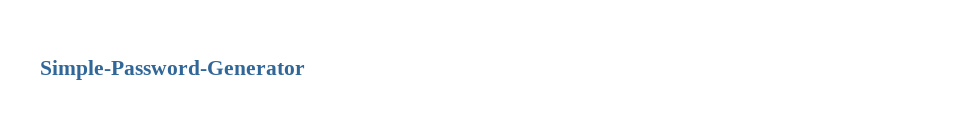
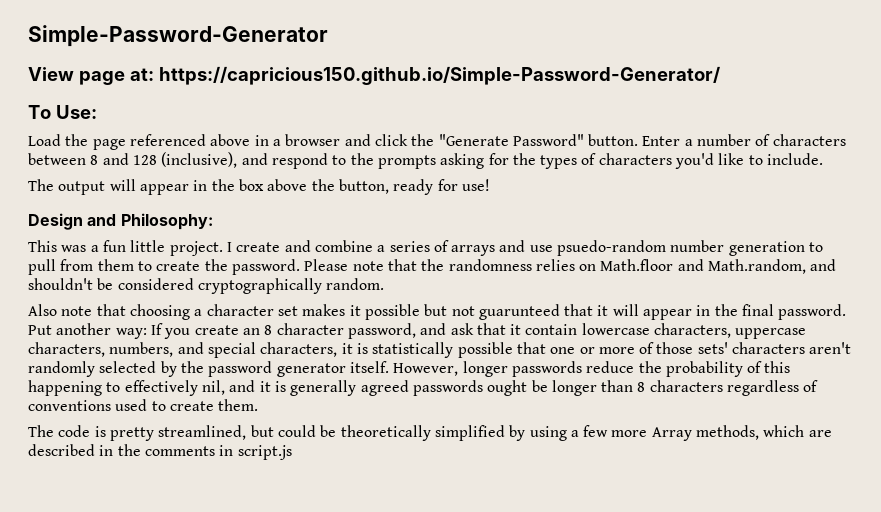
+ View page at: https://capricious150.github.io/Simple-Password-Generator/
+ To Use:
+ Load the page referenced above in a browser and click the "Generate Password" button. Enter a number of characters between 8 and 128 (inclusive), and respond to the prompts asking for the types of characters you'd like to include.
+ The output will appear in the box above the button, ready for use!
+ Design and Philosophy:
+ This was a fun little project. I create and combine a series of arrays and use psuedo-random number generation to pull from them to create the password. Please note that the randomness relies on Math.floor and Math.random, and shouldn't be considered cryptographically random.
+ Also note that choosing a character set makes it possible but not guarunteed that it will appear in the final password. Put another way: If you create an 8 character password, and ask that it contain lowercase characters, uppercase characters, numbers, and special characters, it is statistically possible that one or more of those sets' characters aren't randomly selected by the password generator itself. However, longer passwords reduce the probability of this happening to effectively nil, and it is generally agreed passwords ought be longer than 8 characters regardless of conventions used to create them.
+ The code is pretty streamlined, but could be theoretically simplified by using a few more Array methods, which are described in the comments in script.js

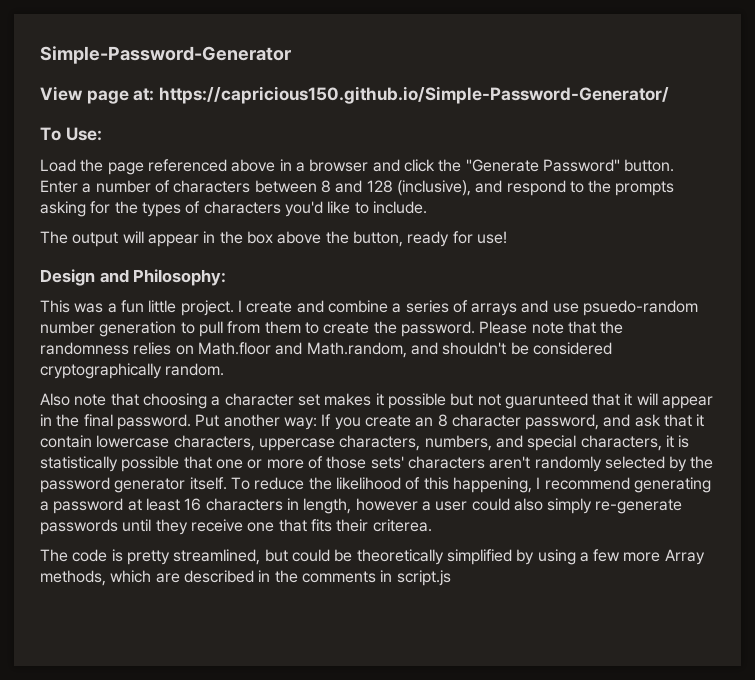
- However, longer passwords reduce the probability of this happening to effectively nil, and it is generally agreed passwords ought be longer than 8 characters regardless of conventions used to create them.
+ To reduce the likelihood of this happening, I recommend generating a password at least 16 characters in length, however a user could also simply re-generate passwords until they receive one that fits their criterea.

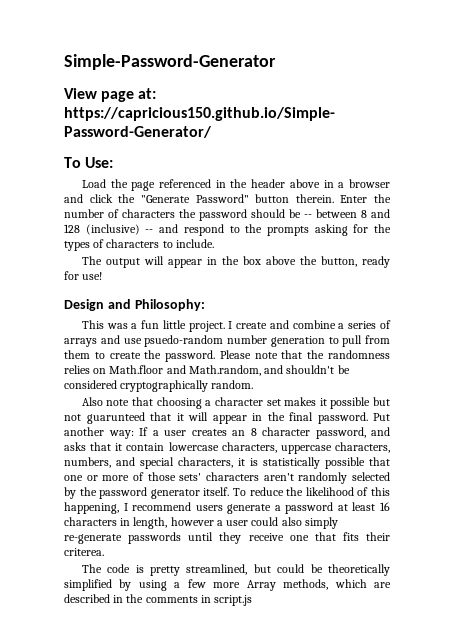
- Load the page referenced above in a browser and click the "Generate Password" button. Enter a number of characters between 8 and 128 (inclusive), and respond to the prompts asking for the types of characters you'd like to include.
+ Load the page referenced in the header above in a browser and click the "Generate Password" button therein. Enter the number of characters the password should be -- between 8 and 128 (inclusive) -- and respond to the prompts asking for the types of characters to include.
- Put another way: If you create an 8 character password, and ask that it contain lowercase characters, uppercase characters, numbers, and special characters, it is statistically possible that one or more of those sets' characters aren't randomly selected by the password generator itself.
+ Put another way: If a user creates an 8 character password, and asks that it contain lowercase characters, uppercase characters, numbers, and special characters, it is statistically possible that one or more of those sets' characters aren't randomly selected by the password generator itself.
- To reduce the likelihood of this happening, I recommend generating a password at least 16 characters in length, however a user could also simply re-generate passwords until they receive one that fits their criterea.
+ To reduce the likelihood of this happening, I recommend users generate a password at least 16 characters in length, however a user could also simply re-generate passwords until they receive one that fits their criterea.

